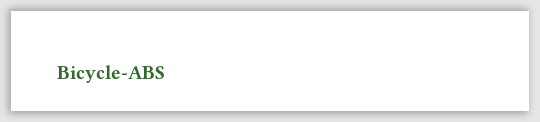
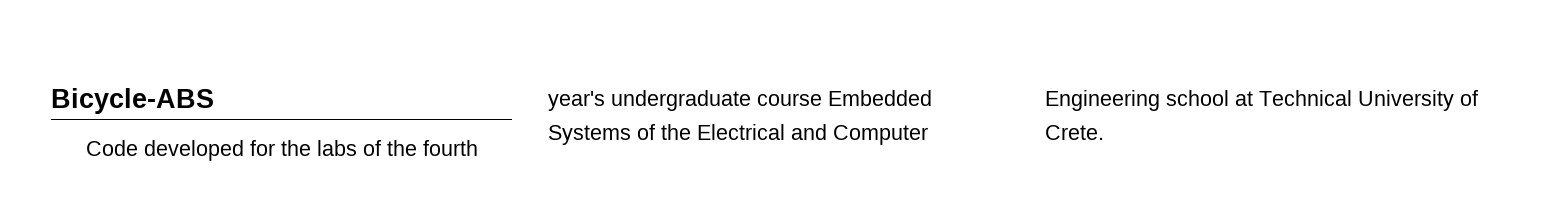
+ Code developed for the labs of the fourth year's undergraduate course Embedded Systems of the Electrical and Computer Engineering school at Technical University of Crete.

